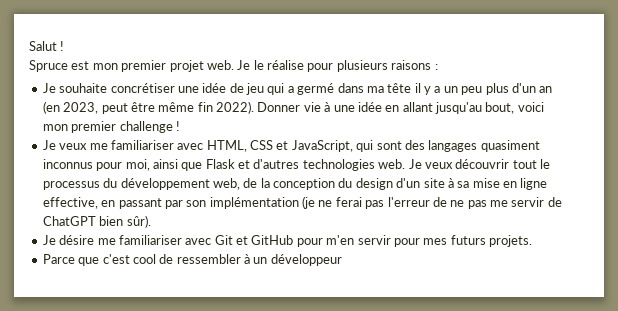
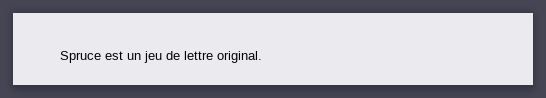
- Salut !
- Spruce est mon premier projet web. Je le réalise pour plusieurs raisons :
- Je souhaite concrétiser une idée de jeu qui a germé dans ma tête il y a un peu plus d'un an (en 2023, peut être même fin 2022). Donner vie à une idée en allant jusqu'au bout, voici mon premier challenge !
- Je veux me familiariser avec HTML, CSS et JavaScript, qui sont des langages quasiment inconnus pour moi, ainsi que Flask et d'autres technologies web. Je veux découvrir tout le processus du développement web, de la conception du design d'un site à sa mise en ligne effective, en passant par son implémentation (je ne ferai pas l'erreur de ne pas me servir de ChatGPT bien sûr).
- Je désire me familiariser avec Git et GitHub pour m'en servir pour mes futurs projets.
- Parce que c'est cool de ressembler à un développeur
+ Spruce est un jeu de lettre original.

